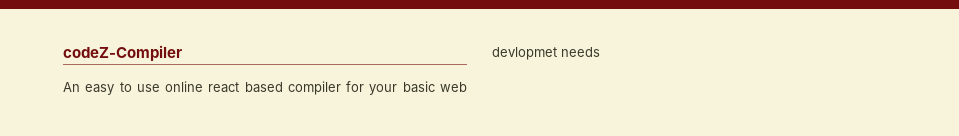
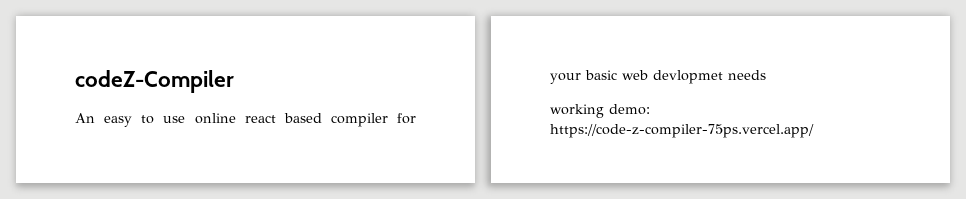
+ working demo: https://code-z-compiler-75ps.vercel.app/

